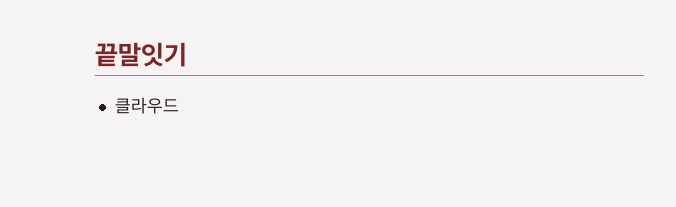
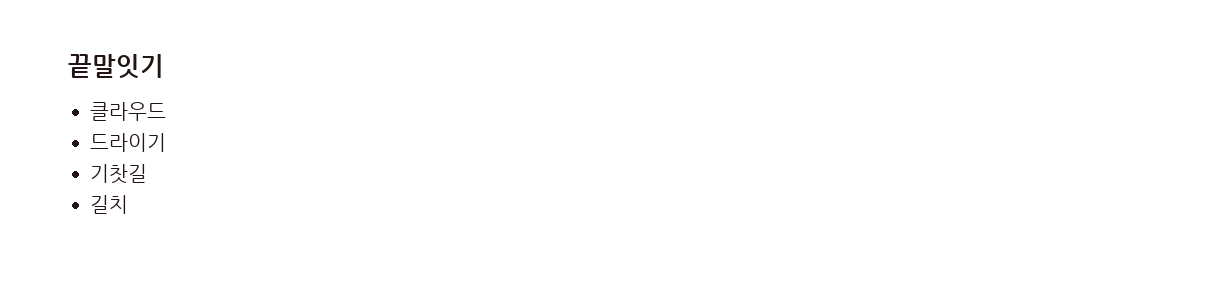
+ 드라이기
+ 기찻길
+ 길치

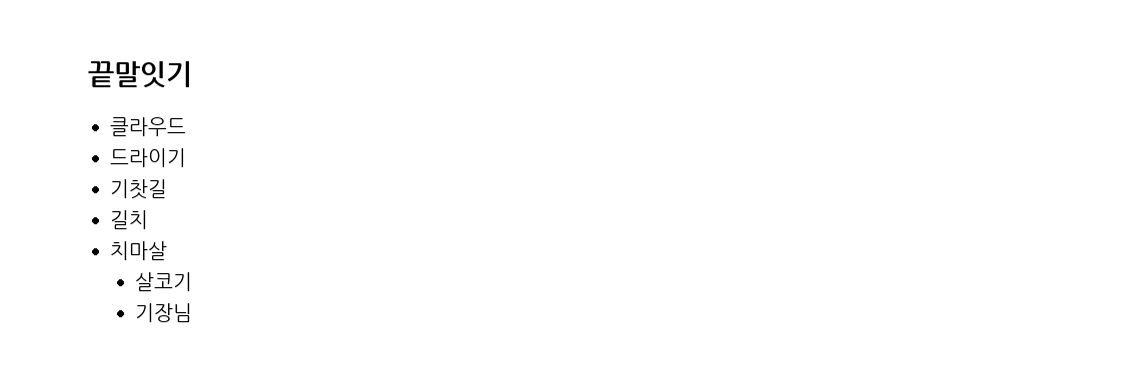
+ 치마살
+ 살코기
+ 기장님

